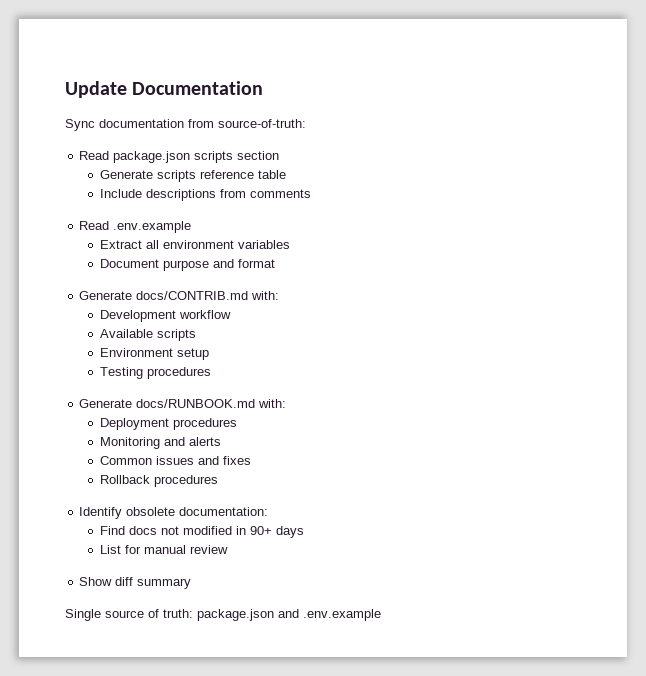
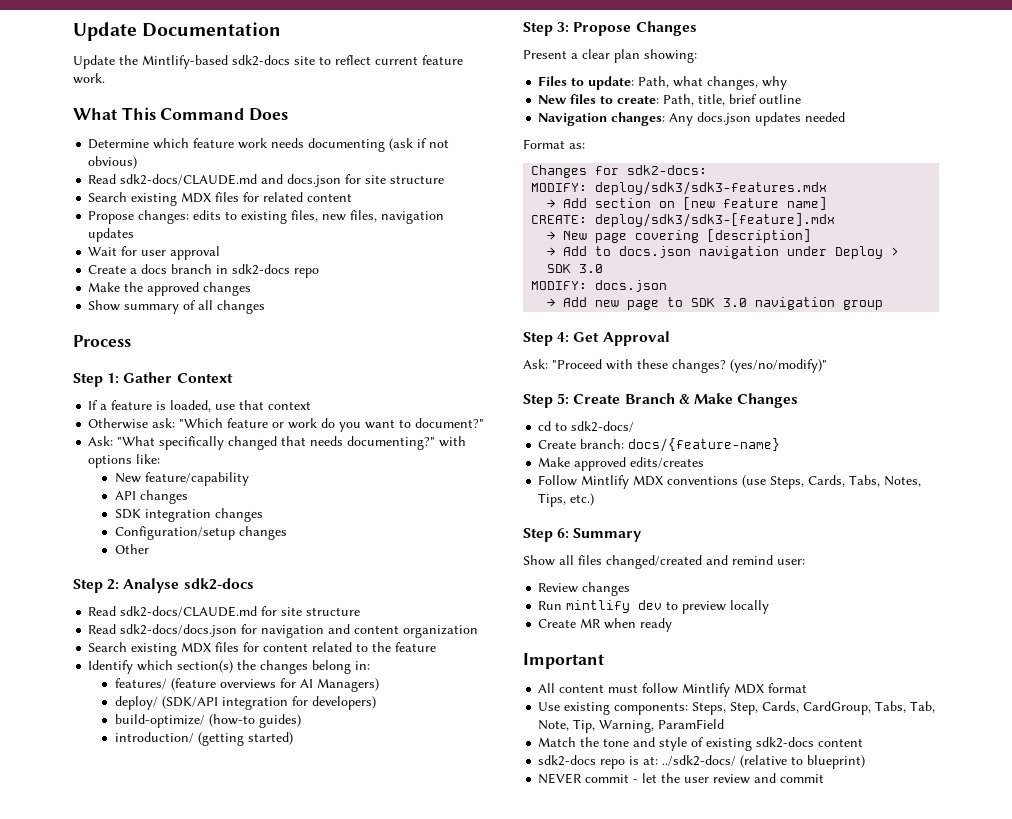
- Sync documentation from source-of-truth:
- Read package.json scripts section
- Generate scripts reference table
- Include descriptions from comments
- Read .env.example
- Extract all environment variables
- Document purpose and format
- Generate docs/CONTRIB.md with:
- Development workflow
- Available scripts
- Environment setup
- Testing procedures
- Generate docs/RUNBOOK.md with:
- Deployment procedures
- Monitoring and alerts
- Common issues and fixes
- Rollback procedures
- Identify obsolete documentation:
- Find docs not modified in 90+ days
- List for manual review
- Show diff summary
- Single source of truth: package.json and .env.example
+ Update the Mintlify-based sdk2-docs site to reflect current feature work.
+ What This Command Does
+ Determine which feature work needs documenting (ask if not obvious)
+ Read sdk2-docs/CLAUDE.md and docs.json for site structure
+ Search existing MDX files for related content
+ Propose changes: edits to existing files, new files, navigation updates
+ Wait for user approval
+ Create a docs branch in sdk2-docs repo
+ Make the approved changes
+ Show summary of all changes
+ Process
+ Step 1: Gather Context
+ If a feature is loaded, use that context
+ Otherwise ask: "Which feature or work do you want to document?"
+ Ask: "What specifically changed that needs documenting?" with options like:
+ New feature/capability
+ API changes
+ SDK integration changes
+ Configuration/setup changes
+ Other
+ Step 2: Analyse sdk2-docs
+ Read sdk2-docs/CLAUDE.md for site structure
+ Read sdk2-docs/docs.json for navigation and content organization
+ Search existing MDX files for content related to the feature
+ Identify which section(s) the changes belong in:
+ features/ (feature overviews for AI Managers)
+ deploy/ (SDK/API integration for developers)
+ build-optimize/ (how-to guides)
+ introduction/ (getting started)
+ Step 3: Propose Changes
+ Present a clear plan showing:
+ Files to update: Path, what changes, why
+ New files to create: Path, title, brief outline
+ Navigation changes: Any docs.json updates needed
+ Format as:
+ Changes for sdk2-docs:
+ MODIFY: deploy/sdk3/sdk3-features.mdx
+ → Add section on [new feature name]
+ CREATE: deploy/sdk3/sdk3-[feature].mdx
+ → New page covering [description]
+ → Add to docs.json navigation under Deploy > SDK 3.0
+ MODIFY: docs.json
+ → Add new page to SDK 3.0 navigation group
+ Step 4: Get Approval
+ Ask: "Proceed with these changes? (yes/no/modify)"
+ Step 5: Create Branch & Make Changes
+ cd to sdk2-docs/
+ Create branch: docs/{feature-name}
+ Make approved edits/creates
+ Follow Mintlify MDX conventions (use Steps, Cards, Tabs, Notes, Tips, etc.)
+ Step 6: Summary
+ Show all files changed/created and remind user:
+ Review changes
+ Run mintlify dev to preview locally
+ Create MR when ready
+ Important
+ All content must follow Mintlify MDX format
+ Use existing components: Steps, Step, Cards, CardGroup, Tabs, Tab, Note, Tip, Warning, ParamField
+ Match the tone and style of existing sdk2-docs content
+ sdk2-docs repo is at: ../sdk2-docs/ (relative to blueprint)
+ NEVER commit - let the user review and commit

